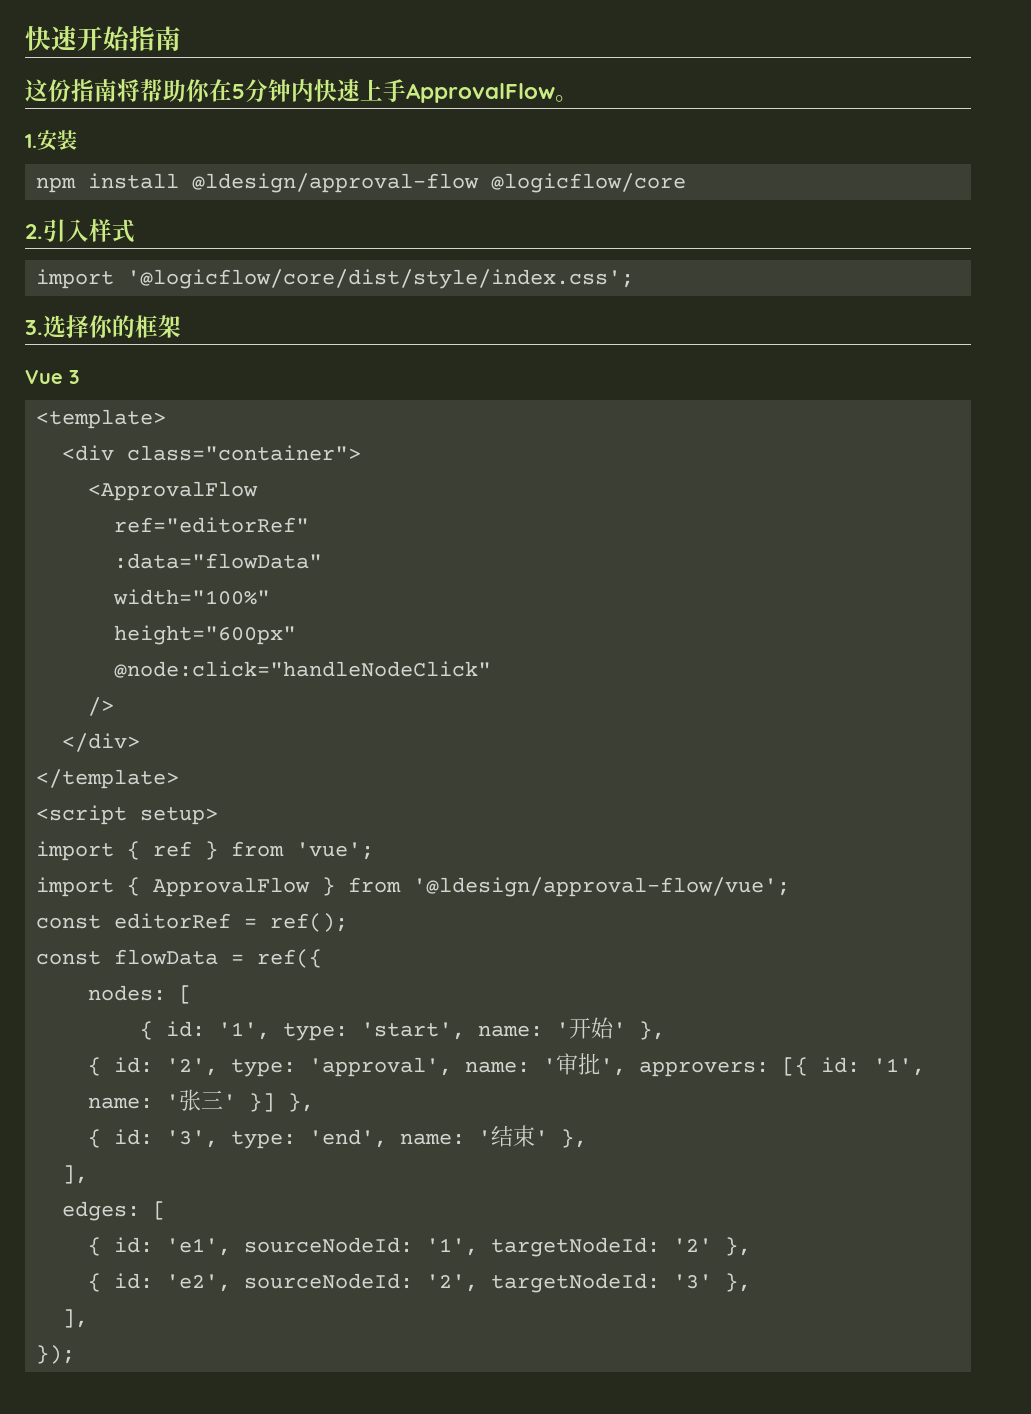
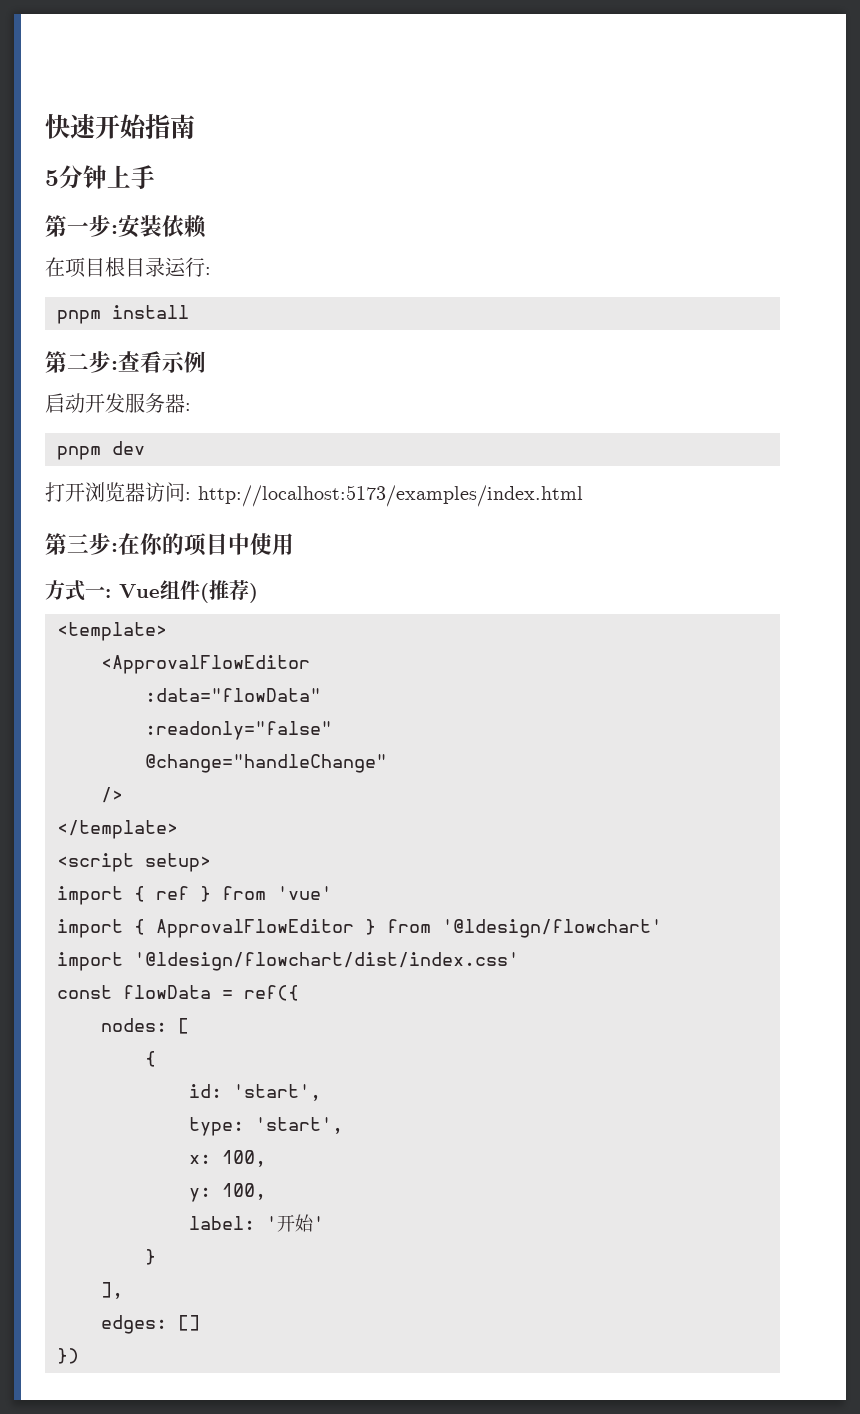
- 这份指南将帮助你在5分钟内快速上手ApprovalFlow。
- 1.安装
- npm install @ldesign/approval-flow @logicflow/core
- 2.引入样式
- import '@logicflow/core/dist/style/index.css';
- 3.选择你的框架
- Vue 3
+ 5分钟上手
+ 第一步:安装依赖
+ 在项目根目录运行:
+ pnpm install
+ 第二步:查看示例
+ 启动开发服务器:
+ pnpm dev
+ 打开浏览器访问: http://localhost:5173/examples/index.html
+ 第三步:在你的项目中使用
+ 方式一: Vue组件(推荐)
  <template>
- <div class="container">
- <ApprovalFlow
- ref="editorRef"
+ <ApprovalFlowEditor
  :data="flowData"
- width="100%"
- height="600px"
- @node:click="handleNodeClick"
+ :readonly="false"
+ @change="handleChange"
- </div>
- import { ref } from 'vue';
- import { ApprovalFlow } from '@ldesign/approval-flow/vue';
- const editorRef = ref();
+ import { ref } from 'vue'
+ import { ApprovalFlowEditor } from '@ldesign/flowchart'
+ import '@ldesign/flowchart/dist/index.css'
  nodes: [
- { id: '1', type: 'start', name: '开始' },
- { id: '2', type: 'approval', name: '审批', approvers: [{ id: '1', name: '张三' }] },
- { id: '3', type: 'end', name: '结束' },
+ {
+ id: 'start',
+ type: 'start',
+ x: 100,
+ y: 100,
+ label: '开始'
+ }
  ],
- edges: [
- { id: 'e1', sourceNodeId: '1', targetNodeId: '2' },
- { id: 'e2', sourceNodeId: '2', targetNodeId: '3' },
- ],
- });
+ edges: []
+ })

